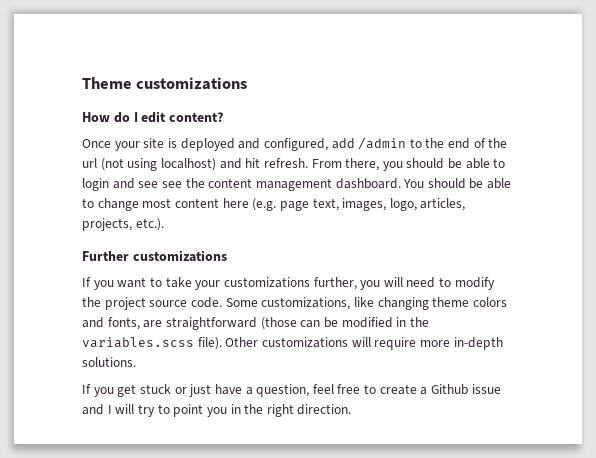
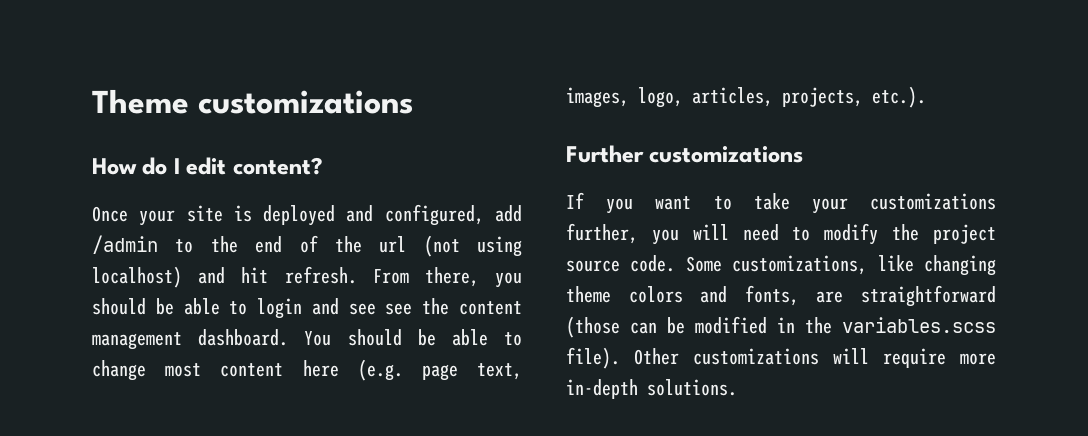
- If you get stuck or just have a question, feel free to create a Github issue and I will try to point you in the right direction.

